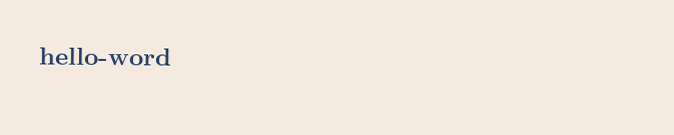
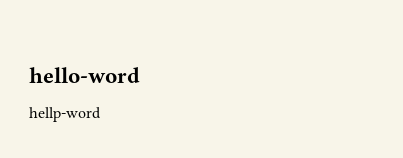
+ hellp-word

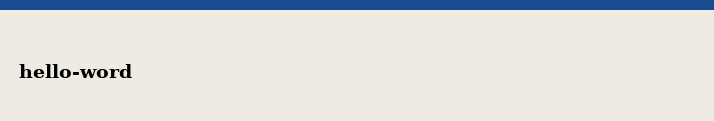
- hellp-word

